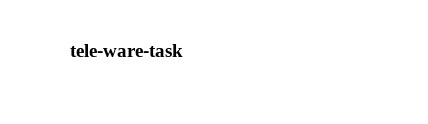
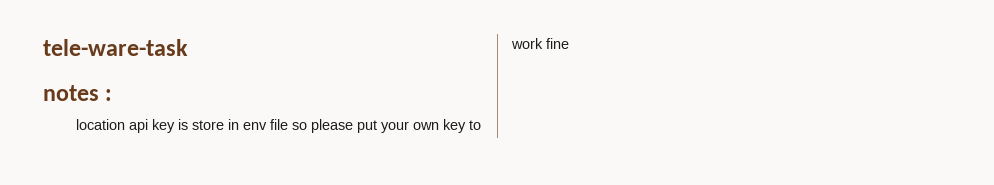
+ notes :
+ location api key is store in env file so please put your own key to work fine

